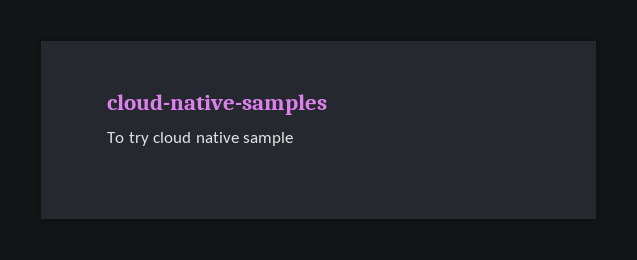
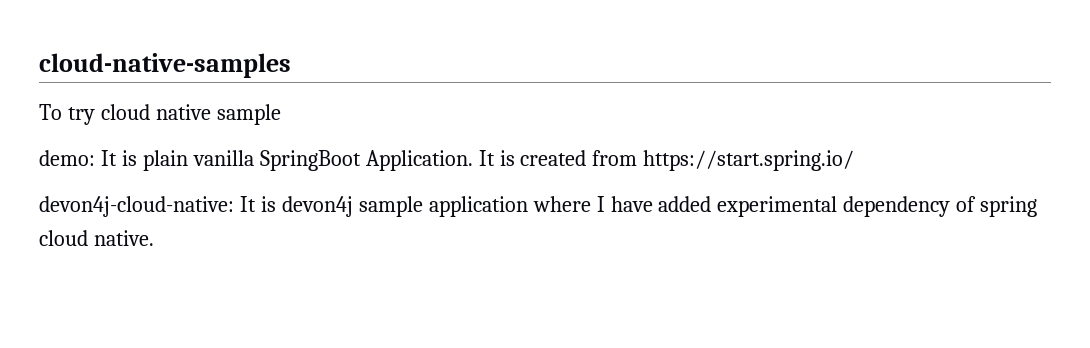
+ demo: It is plain vanilla SpringBoot Application. It is created from https://start.spring.io/
+ devon4j-cloud-native: It is devon4j sample application where I have added experimental dependency of spring cloud native.

